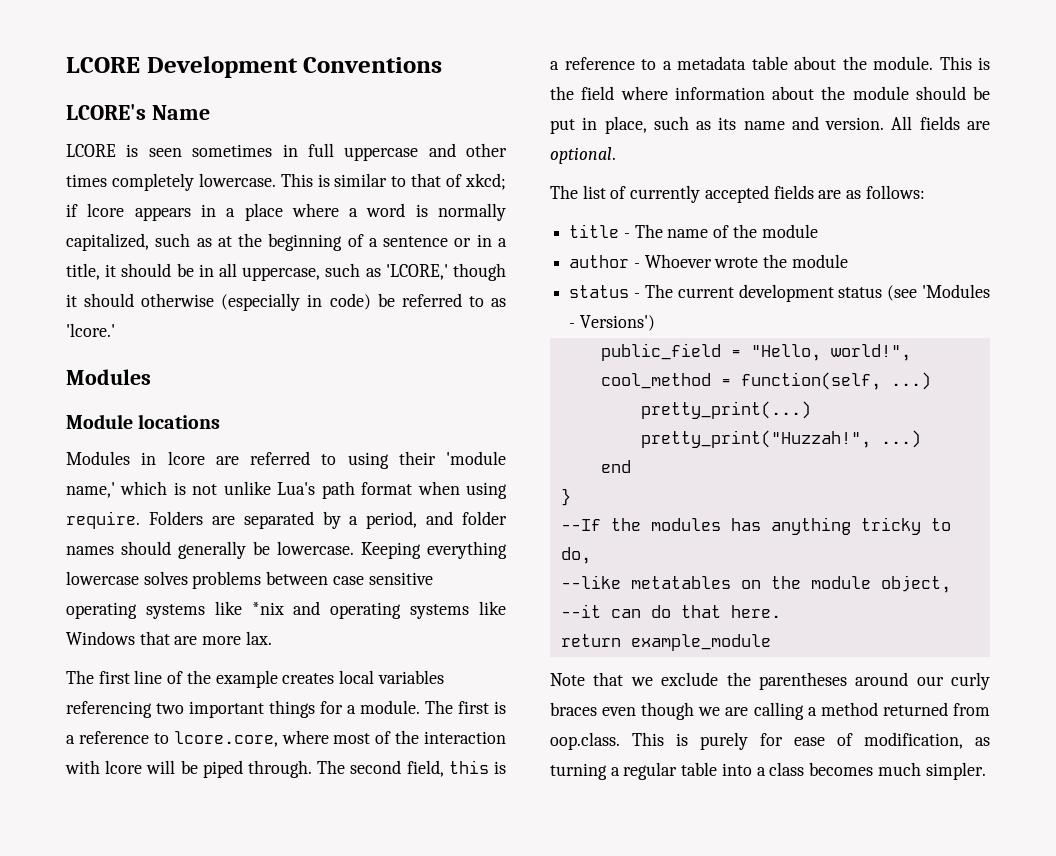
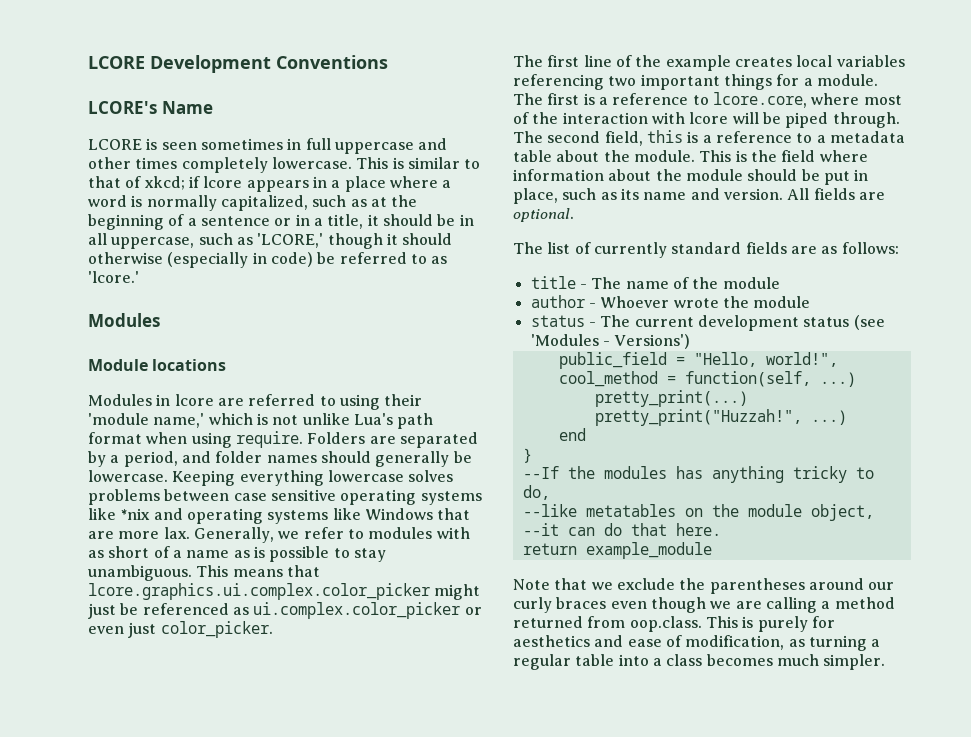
+ Generally, we refer to modules with as short of a name as is possible to stay unambiguous. This means that lcore.graphics.ui.complex.color_picker might just be referenced as ui.complex.color_picker or even just color_picker.
- The list of currently accepted fields are as follows:
+ The list of currently standard fields are as follows:
- Note that we exclude the parentheses around our curly braces even though we are calling a method returned from oop.class. This is purely for ease of modification, as turning a regular table into a class becomes much simpler.
+ Note that we exclude the parentheses around our curly braces even though we are calling a method returned from oop.class. This is purely for aesthetics and ease of modification, as turning a regular table into a class becomes much simpler.

